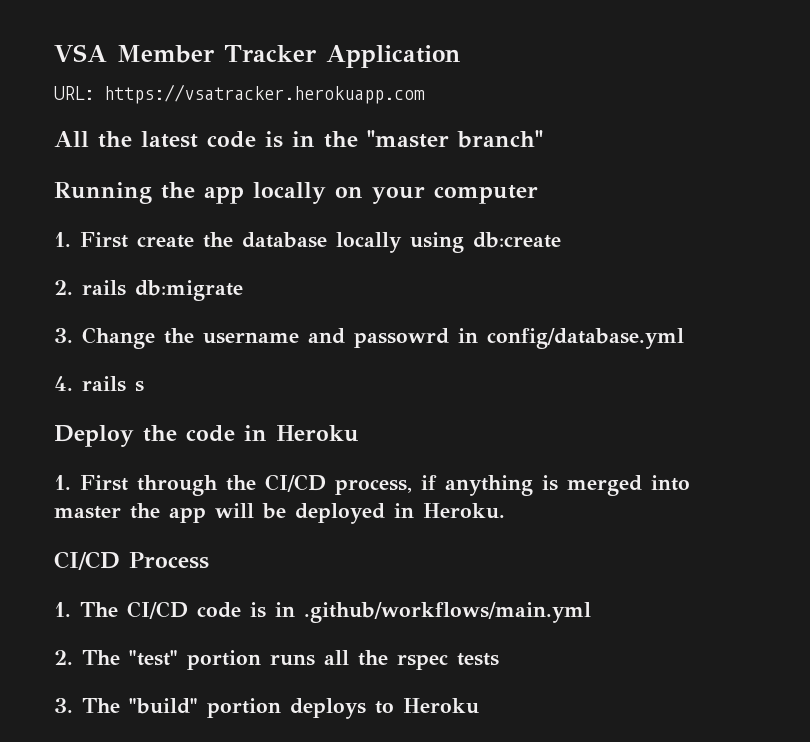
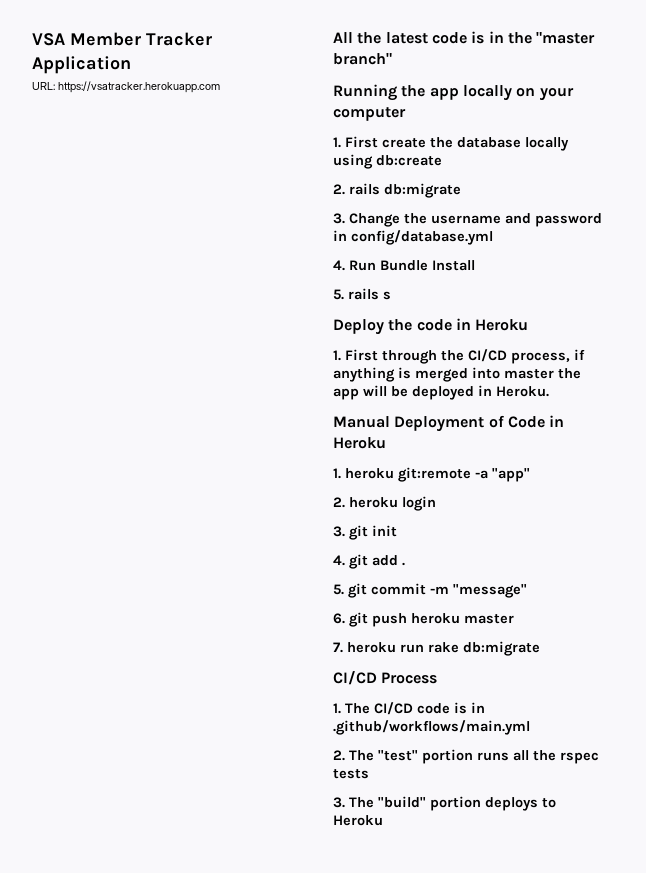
- 3. Change the username and passowrd in config/database.yml
+ 3. Change the username and password in config/database.yml
- 4. rails s
+ 4. Run Bundle Install
+ 5. rails s
+ Manual Deployment of Code in Heroku
+ 1. heroku git:remote -a "app"
+ 2. heroku login
+ 3. git init
+ 4. git add .
+ 5. git commit -m "message"
+ 6. git push heroku master
+ 7. heroku run rake db:migrate

